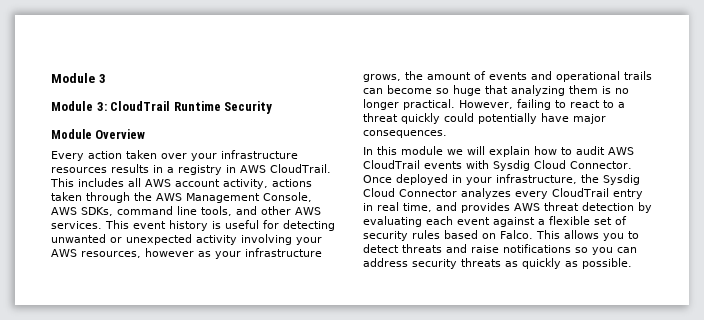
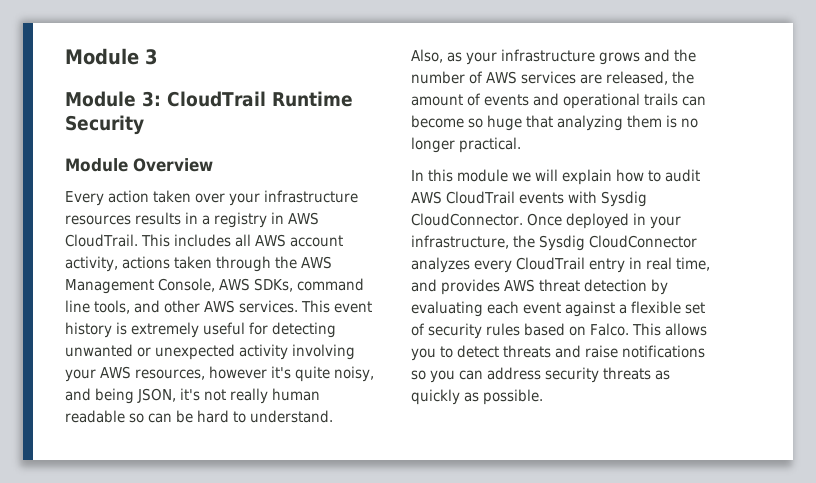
- This event history is useful for detecting unwanted or unexpected activity involving your AWS resources, however as your infrastructure grows, the amount of events and operational trails can become so huge that analyzing them is no longer practical. However, failing to react to a threat quickly could potentially have major consequences.
+ This event history is extremely useful for detecting unwanted or unexpected activity involving your AWS resources, however it's quite noisy, and being JSON, it's not really human readable so can be hard to understand.
+ Also, as your infrastructure grows and the number of AWS services are released, the amount of events and operational trails can become so huge that analyzing them is no longer practical.
- In this module we will explain how to audit AWS CloudTrail events with Sysdig Cloud Connector.
+ In this module we will explain how to audit AWS CloudTrail events with Sysdig CloudConnector.
- Once deployed in your infrastructure, the Sysdig Cloud Connector analyzes every CloudTrail entry in real time, and provides AWS threat detection by evaluating each event against a flexible set of security rules based on Falco.
+ Once deployed in your infrastructure, the Sysdig CloudConnector analyzes every CloudTrail entry in real time, and provides AWS threat detection by evaluating each event against a flexible set of security rules based on Falco.

